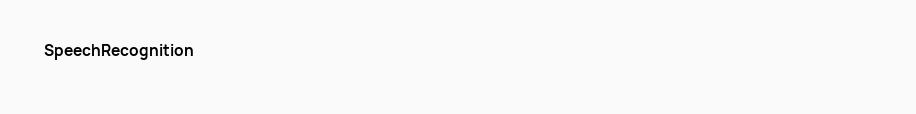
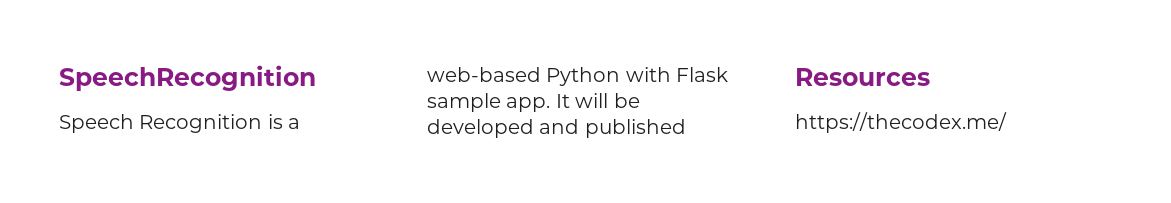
+ Speech Recognition is a web-based Python with Flask sample app. It will be developed and published
+ Resources
+ https://thecodex.me/

